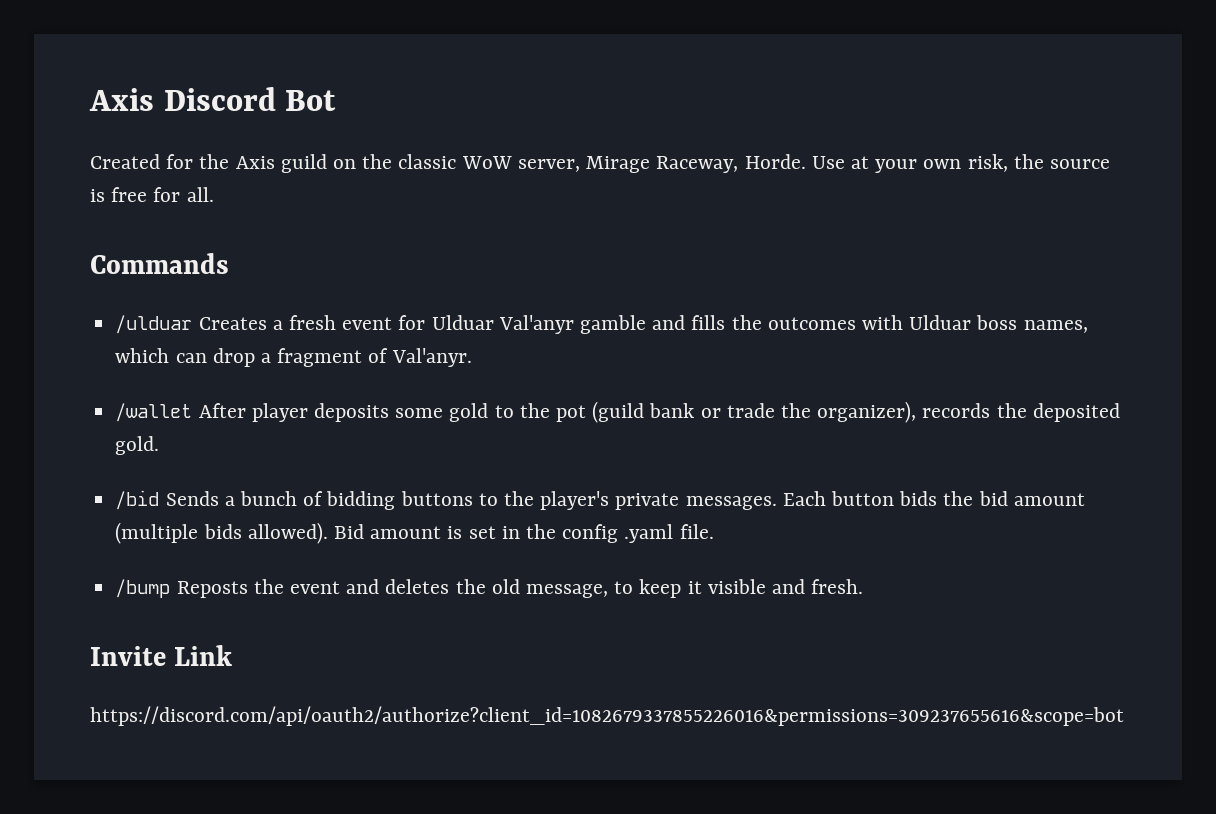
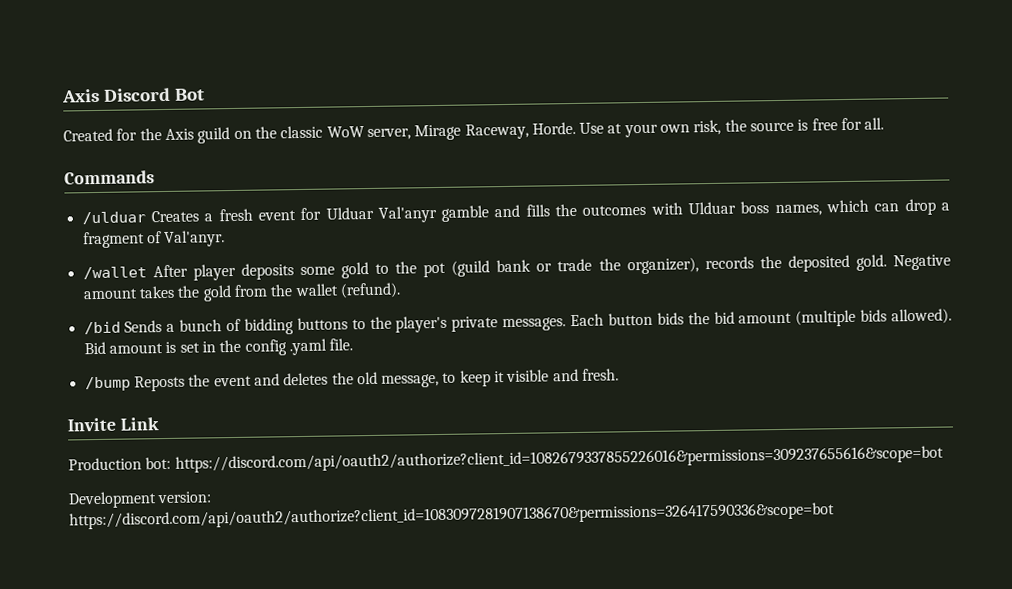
+ Negative amount takes the gold from the wallet (refund).
- https://discord.com/api/oauth2/authorize?client_id=1082679337855226016&permissions=309237655616&scope=bot
+ Production bot: https://discord.com/api/oauth2/authorize?client_id=1082679337855226016&permissions=309237655616&scope=bot
+ Development version: https://discord.com/api/oauth2/authorize?client_id=1083097281907138670&permissions=326417590336&scope=bot

